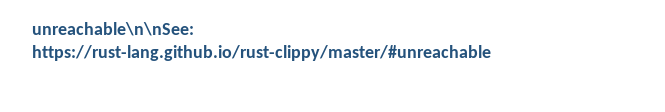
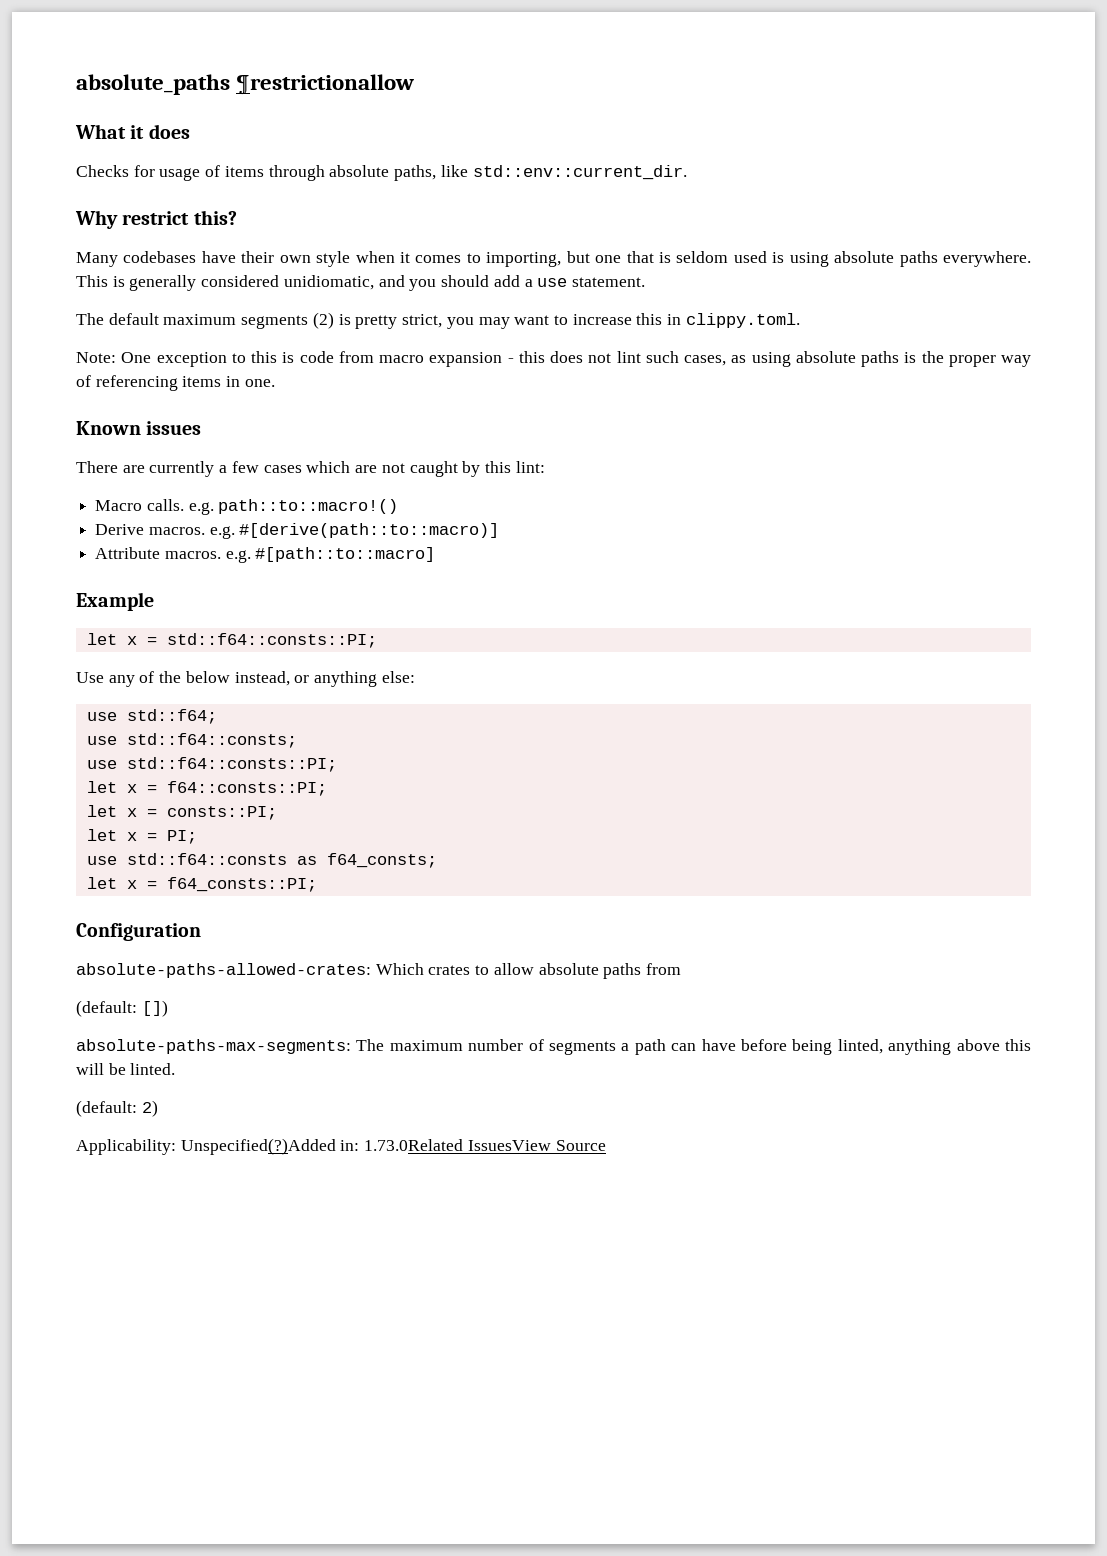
- unreachable\n\nSee: https://rust-lang.github.io/rust-clippy/master/#unreachable
+ absolute_paths ¶restrictionallow
+ What it does
+ Checks for usage of items through absolute paths, like std::env::current_dir.
+ Why restrict this?
+ Many codebases have their own style when it comes to importing, but one that is seldom used is using absolute paths everywhere. This is generally considered unidiomatic, and you should add a use statement.
+ The default maximum segments (2) is pretty strict, you may want to increase this in clippy.toml.
+ Note: One exception to this is code from macro expansion - this does not lint such cases, as using absolute paths is the proper way of referencing items in one.
+ Known issues
+ There are currently a few cases which are not caught by this lint:
+ Macro calls. e.g. path::to::macro!()
+ Derive macros. e.g. #[derive(path::to::macro)]
+ Attribute macros. e.g. #[path::to::macro]
+ Example
+ let x = std::f64::consts::PI;
+ Use any of the below instead, or anything else:
+ use std::f64;
+ use std::f64::consts;
+ use std::f64::consts::PI;
+ let x = f64::consts::PI;
+ let x = consts::PI;
+ let x = PI;
+ use std::f64::consts as f64_consts;
+ let x = f64_consts::PI;
+ Configuration
+ absolute-paths-allowed-crates: Which crates to allow absolute paths from
+ (default: [])
+ absolute-paths-max-segments: The maximum number of segments a path can have before being linted, anything above this will be linted.
+ (default: 2)
+ Applicability: Unspecified(?)Added in: 1.73.0Related IssuesView Source

